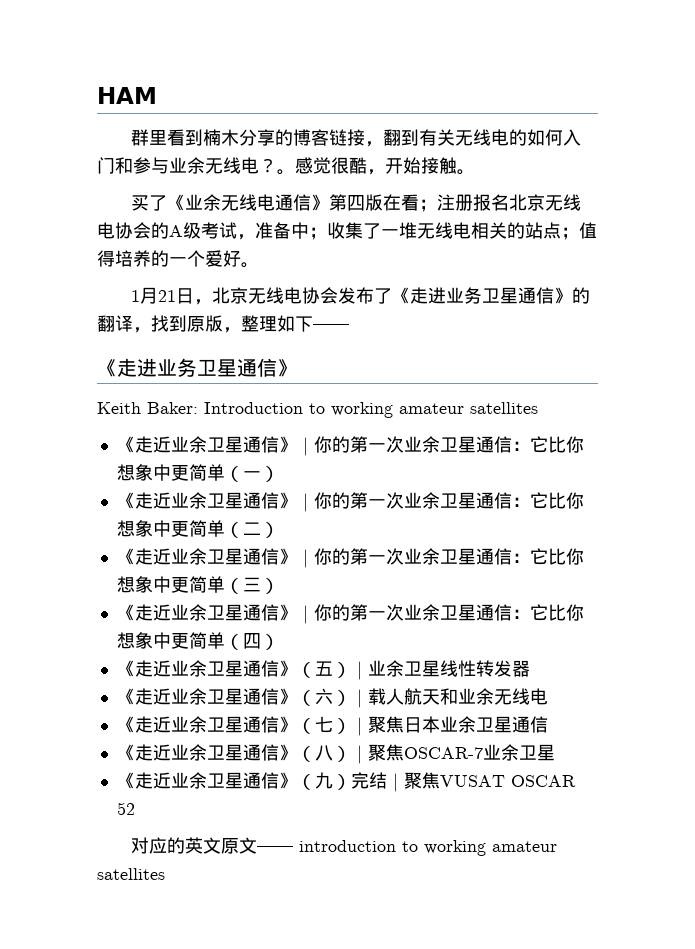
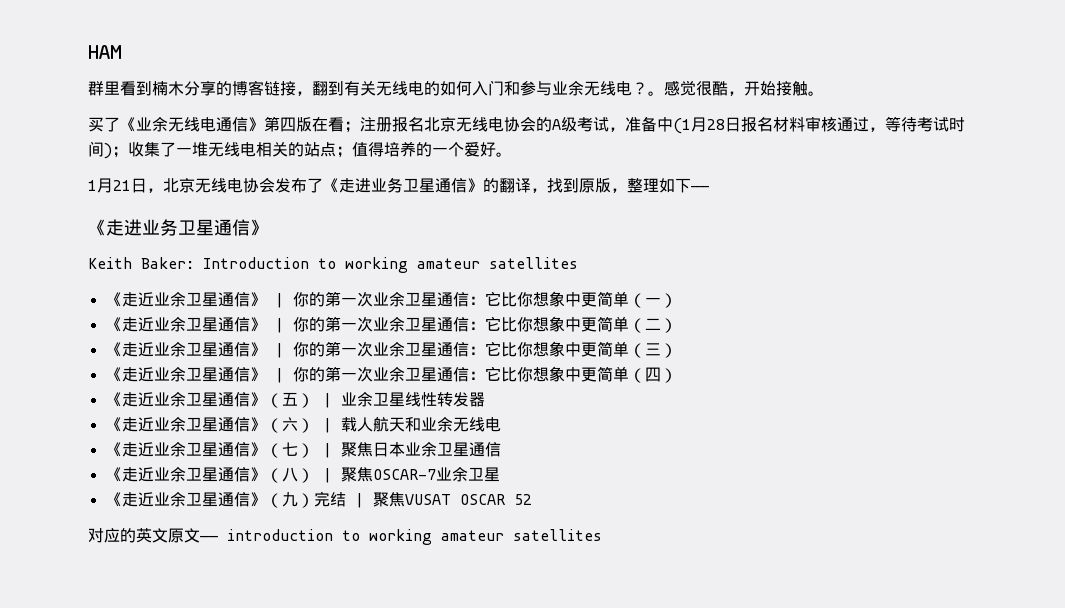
- 买了《业余无线电通信》第四版在看；注册报名北京无线电协会的A级考试，准备中；收集了一堆无线电相关的站点；值得培养的一个爱好。
+ 买了《业余无线电通信》第四版在看；注册报名北京无线电协会的A级考试，准备中(1月28日报名材料审核通过，等待考试时间)；收集了一堆无线电相关的站点；值得培养的一个爱好。

